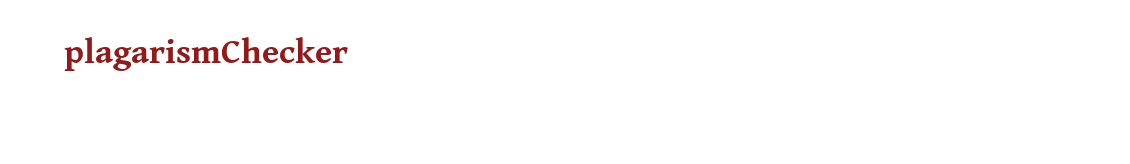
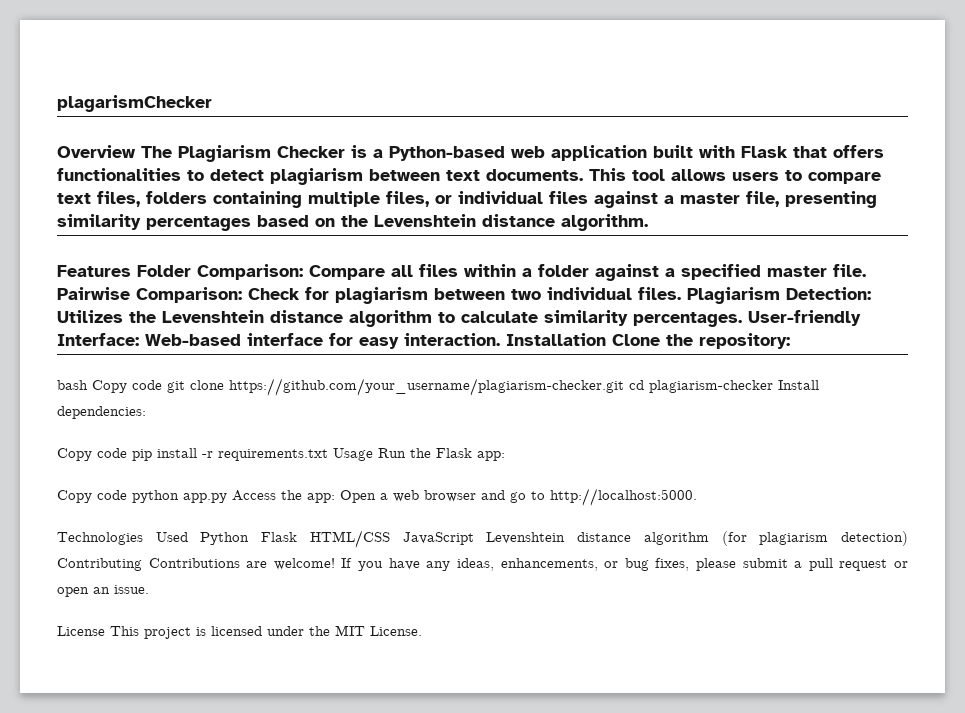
+ Overview The Plagiarism Checker is a Python-based web application built with Flask that offers functionalities to detect plagiarism between text documents. This tool allows users to compare text files, folders containing multiple files, or individual files against a master file, presenting similarity percentages based on the Levenshtein distance algorithm.
+ Features Folder Comparison: Compare all files within a folder against a specified master file. Pairwise Comparison: Check for plagiarism between two individual files. Plagiarism Detection: Utilizes the Levenshtein distance algorithm to calculate similarity percentages. User-friendly Interface: Web-based interface for easy interaction. Installation Clone the repository:
+ bash Copy code git clone https://github.com/your_username/plagiarism-checker.git cd plagiarism-checker Install dependencies:
+ Copy code pip install -r requirements.txt Usage Run the Flask app:
+ Copy code python app.py Access the app: Open a web browser and go to http://localhost:5000.
+ Technologies Used Python Flask HTML/CSS JavaScript Levenshtein distance algorithm (for plagiarism detection) Contributing Contributions are welcome! If you have any ideas, enhancements, or bug fixes, please submit a pull request or open an issue.
+ License This project is licensed under the MIT License.

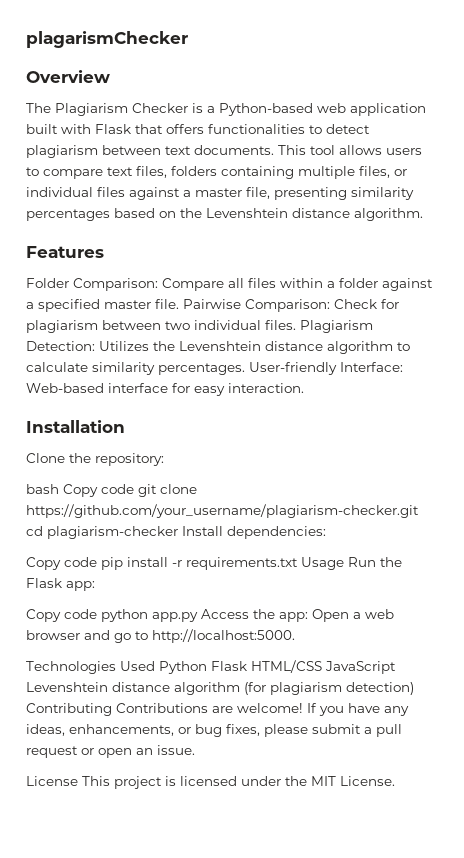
- Overview The Plagiarism Checker is a Python-based web application built with Flask that offers functionalities to detect plagiarism between text documents.
+ Overview
+ The Plagiarism Checker is a Python-based web application built with Flask that offers functionalities to detect plagiarism between text documents.
- Features Folder Comparison: Compare all files within a folder against a specified master file.
+ Features
+ Folder Comparison: Compare all files within a folder against a specified master file.
- User-friendly Interface: Web-based interface for easy interaction. Installation Clone the repository:
+ User-friendly Interface: Web-based interface for easy interaction.
+ Installation
+ Clone the repository:

